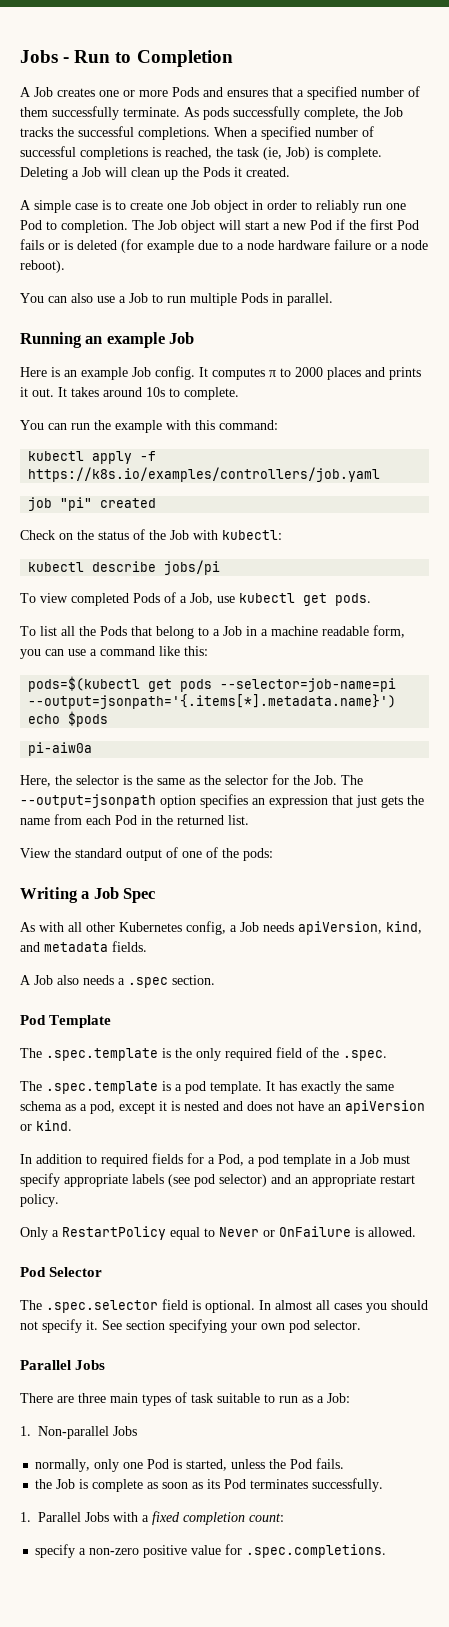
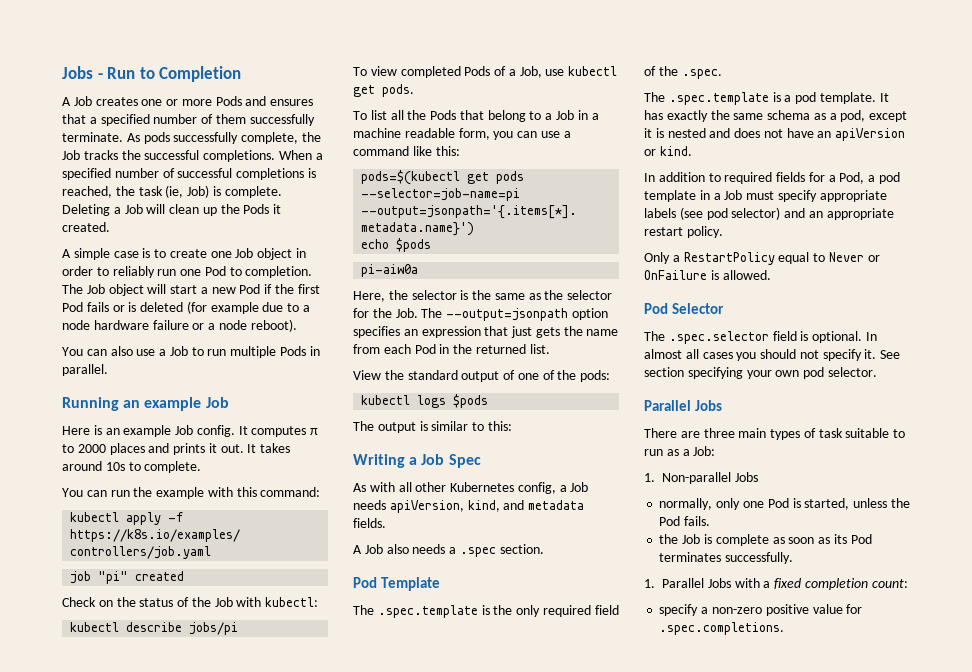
+ kubectl logs $pods
+ The output is similar to this:

